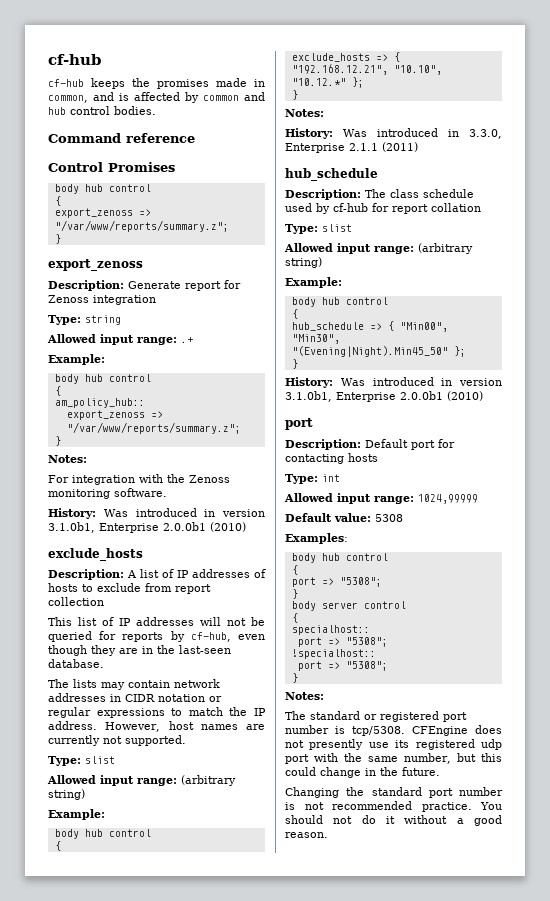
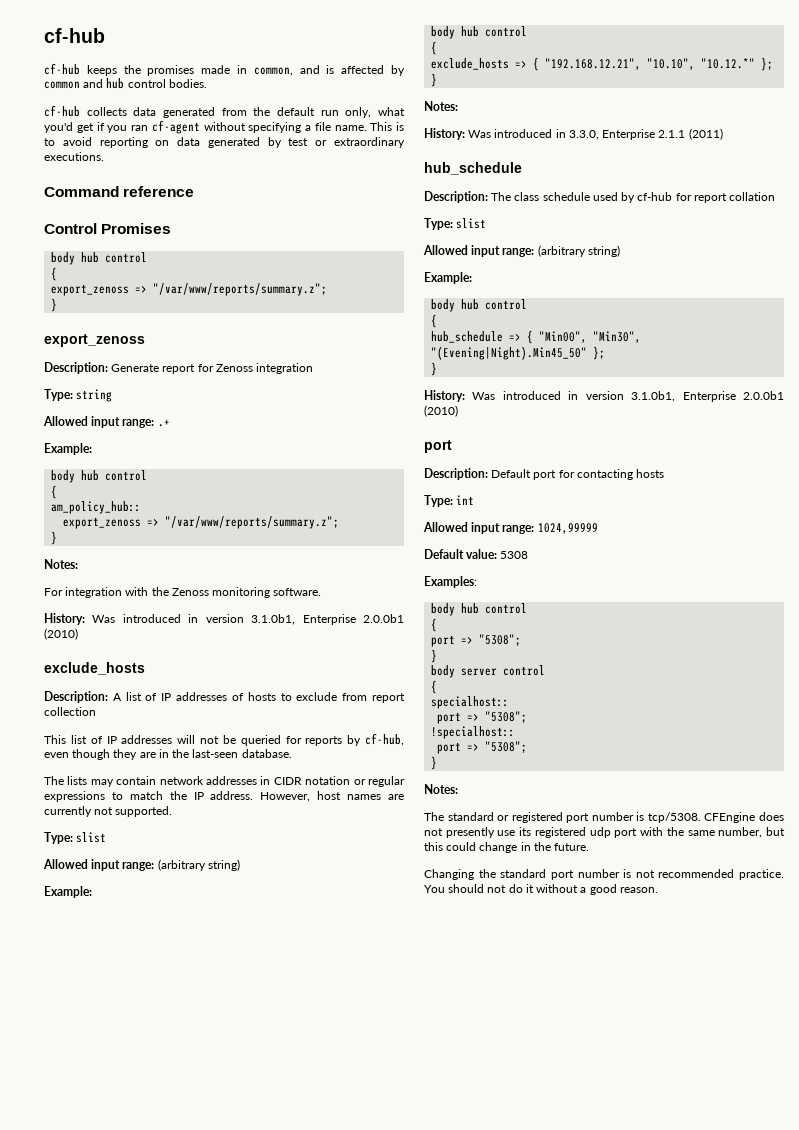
+ cf-hub collects data generated from the default run only, what you'd get if you ran cf-agent without specifying a file name. This is to avoid reporting on data generated by test or extraordinary executions.

